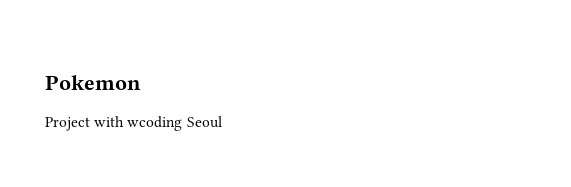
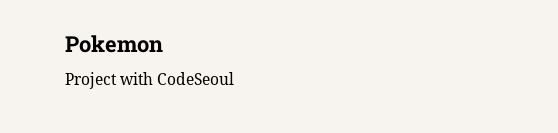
- Project with wcoding Seoul
+ Project with CodeSeoul

